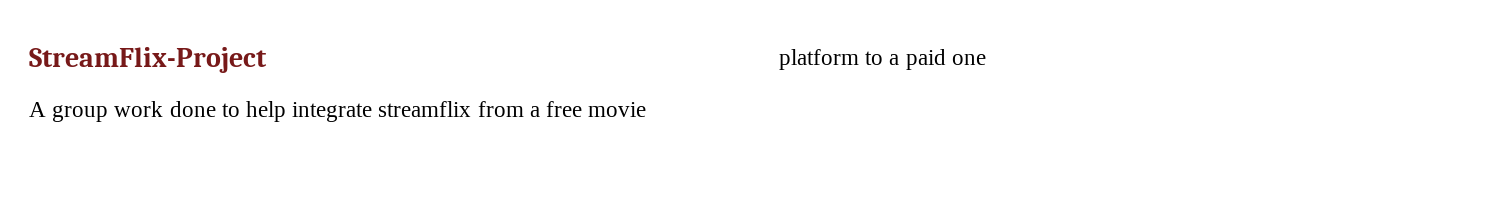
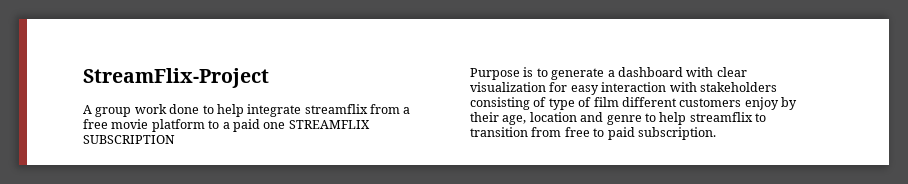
- A group work done to help integrate streamflix from a free movie platform to a paid one
+ A group work done to help integrate streamflix from a free movie platform to a paid one STREAMFLIX SUBSCRIPTION
+ Purpose is to generate a dashboard with clear visualization for easy interaction with stakeholders consisting of type of film different customers enjoy by their age, location and genre to help streamflix to transition from free to paid subscription.

